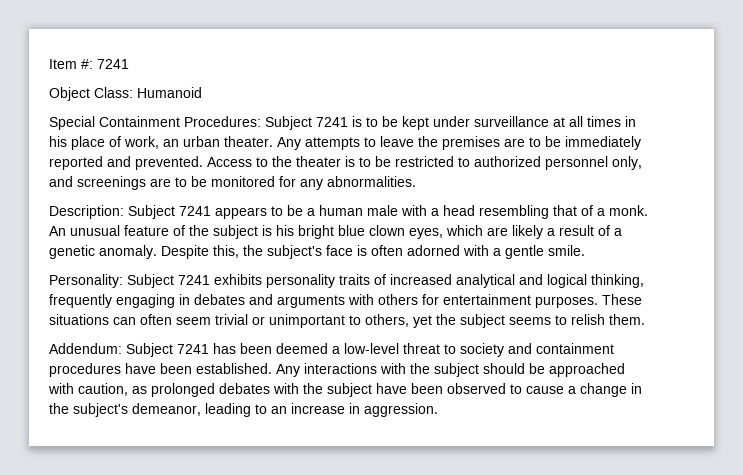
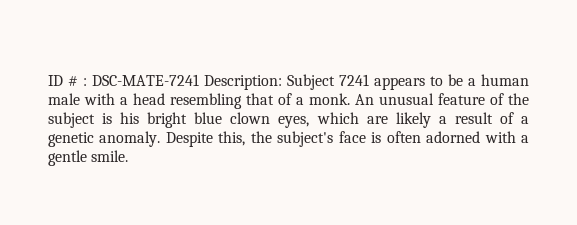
- Item #: 7241
- Object Class: Humanoid
- Special Containment Procedures: Subject 7241 is to be kept under surveillance at all times in his place of work, an urban theater. Any attempts to leave the premises are to be immediately reported and prevented. Access to the theater is to be restricted to authorized personnel only, and screenings are to be monitored for any abnormalities.
- Description: Subject 7241 appears to be a human male with a head resembling that of a monk.
+ ID # : DSC-MATE-7241 Description: Subject 7241 appears to be a human male with a head resembling that of a monk.
- Personality: Subject 7241 exhibits personality traits of increased analytical and logical thinking, frequently engaging in debates and arguments with others for entertainment purposes. These situations can often seem trivial or unimportant to others, yet the subject seems to relish them.
- Addendum: Subject 7241 has been deemed a low-level threat to society and containment procedures have been established. Any interactions with the subject should be approached with caution, as prolonged debates with the subject have been observed to cause a change in the subject's demeanor, leading to an increase in aggression.

